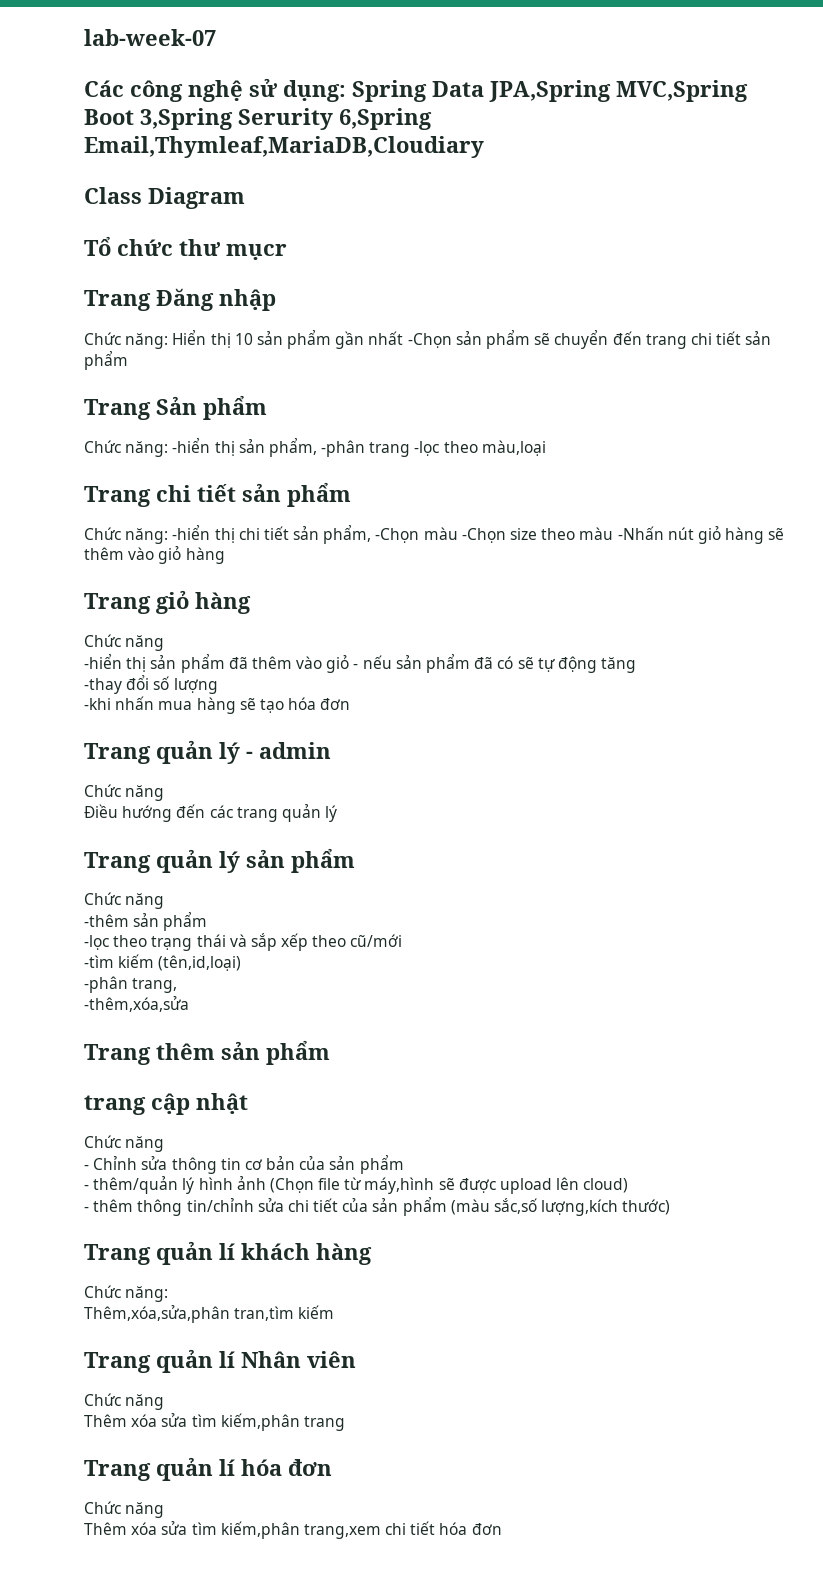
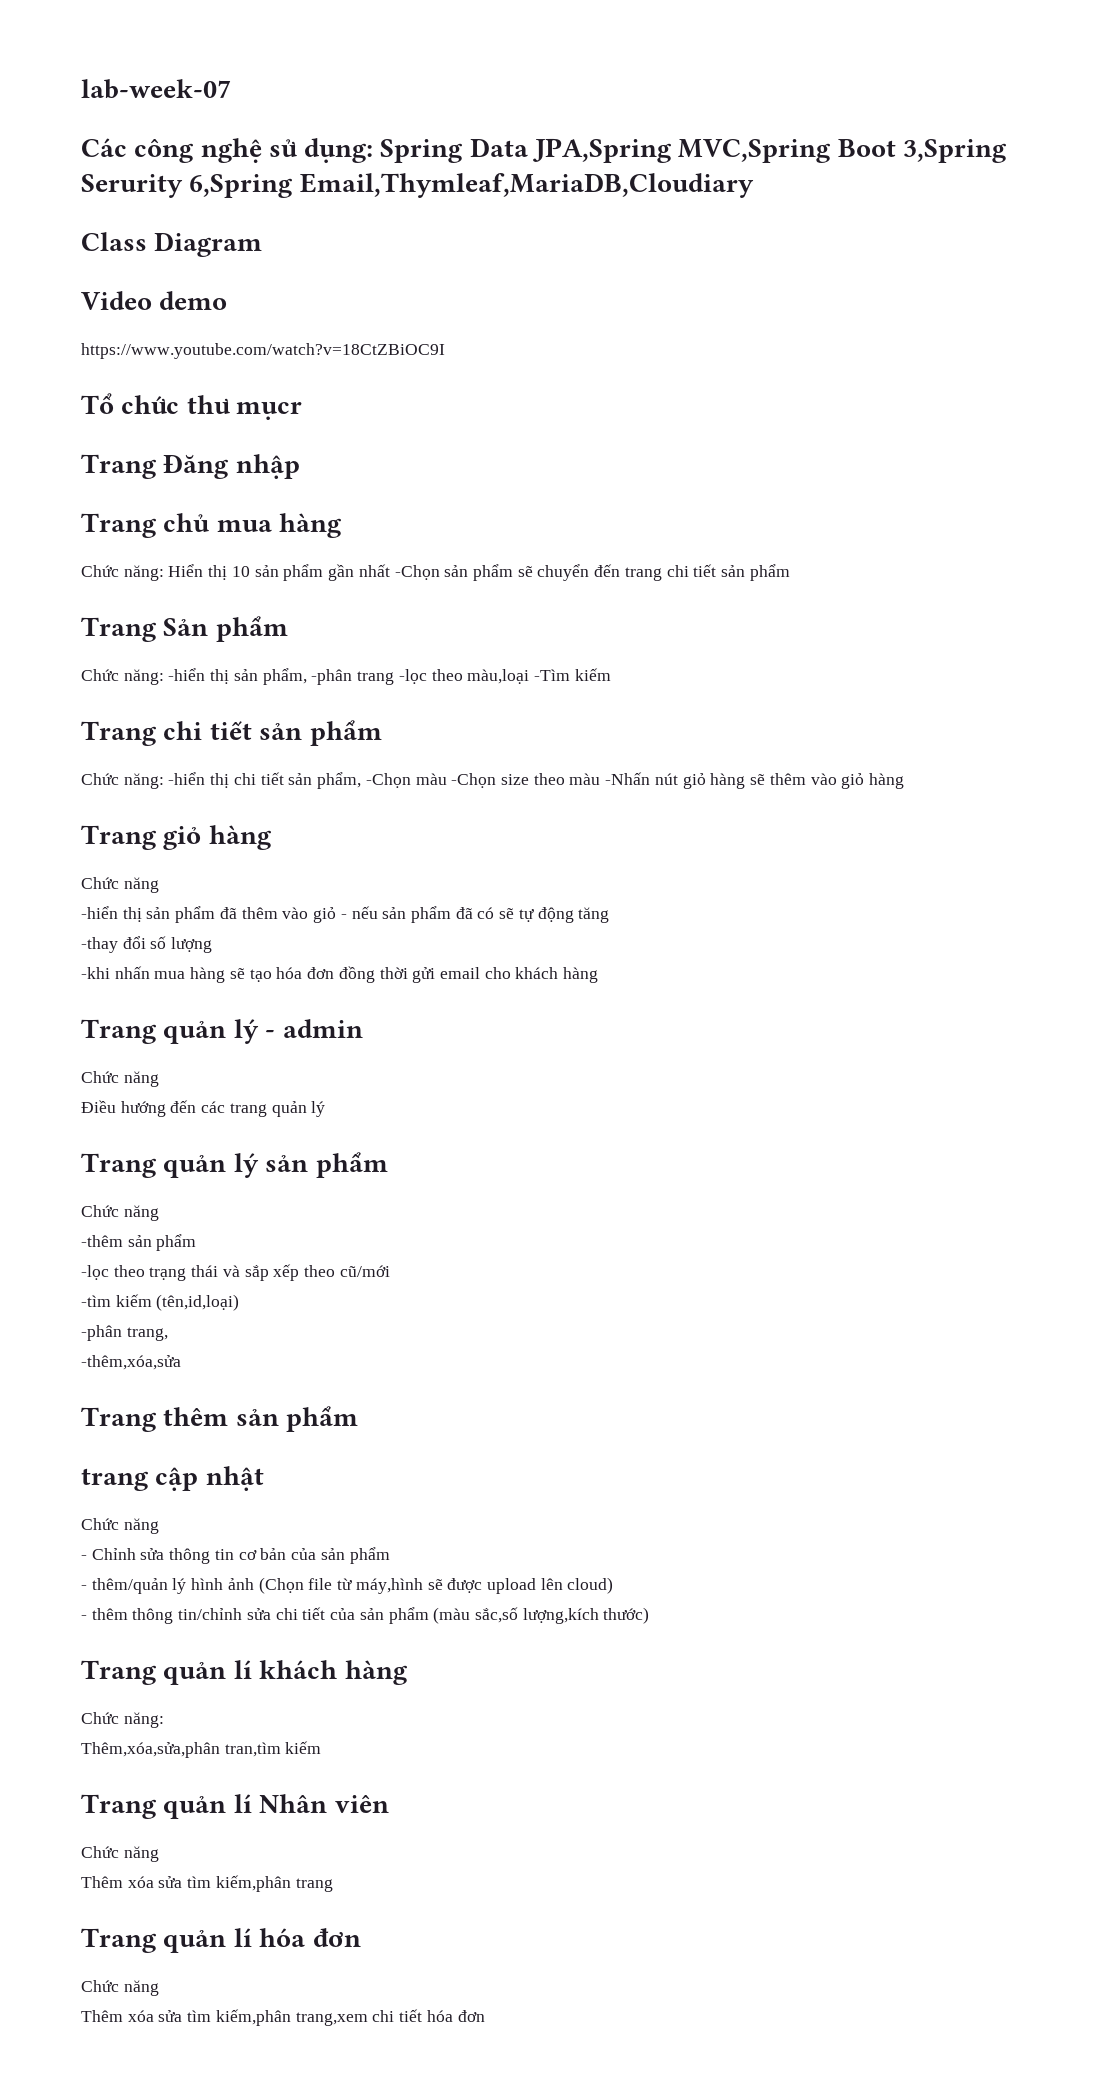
+ Video demo
+ https://www.youtube.com/watch?v=18CtZBiOC9I
+ Trang chủ mua hàng
- Chức năng: -hiển thị sản phẩm, -phân trang -lọc theo màu,loại
+ Chức năng: -hiển thị sản phẩm, -phân trang -lọc theo màu,loại -Tìm kiếm
- -khi nhấn mua hàng sẽ tạo hóa đơn
+ -khi nhấn mua hàng sẽ tạo hóa đơn đồng thời gửi email cho khách hàng

